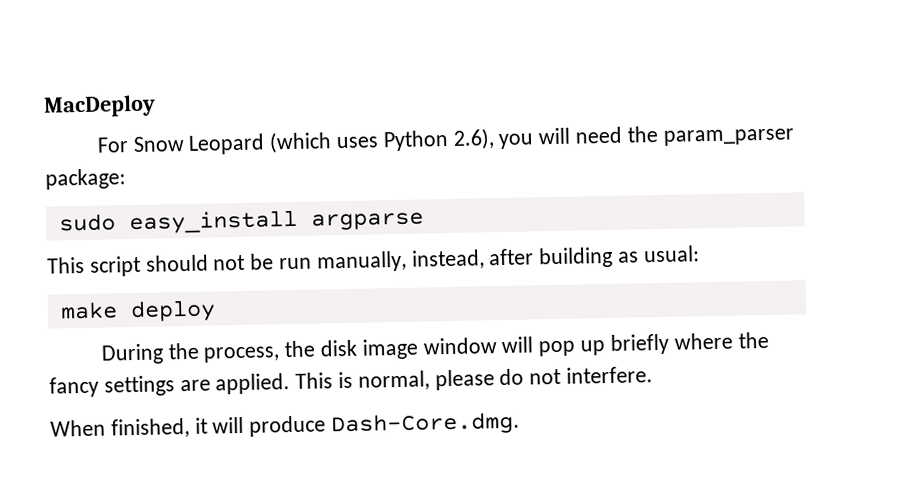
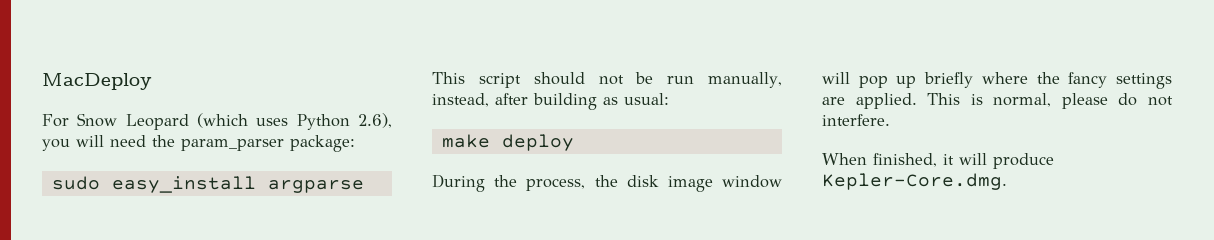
- When finished, it will produce Dash-Core.dmg.
+ When finished, it will produce Kepler-Core.dmg.

